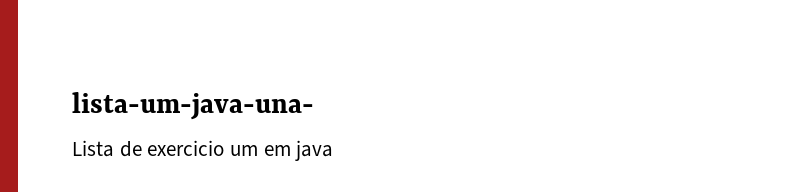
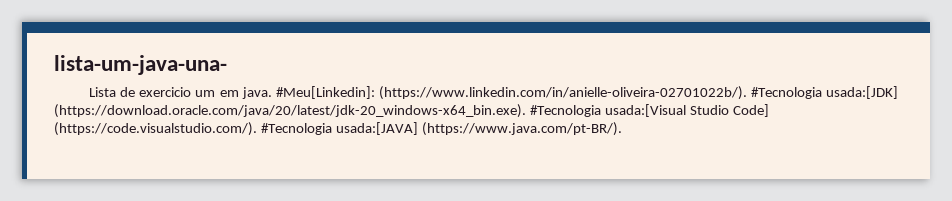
- Lista de exercicio um em java
+ Lista de exercicio um em java. #Meu[Linkedin]: (https://www.linkedin.com/in/anielle-oliveira-02701022b/). #Tecnologia usada:[JDK] (https://download.oracle.com/java/20/latest/jdk-20_windows-x64_bin.exe). #Tecnologia usada:[Visual Studio Code] (https://code.visualstudio.com/). #Tecnologia usada:[JAVA] (https://www.java.com/pt-BR/).

